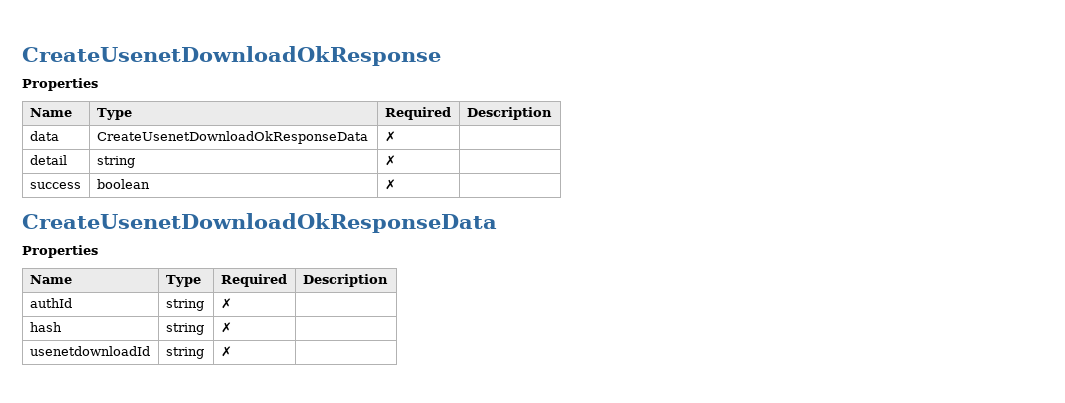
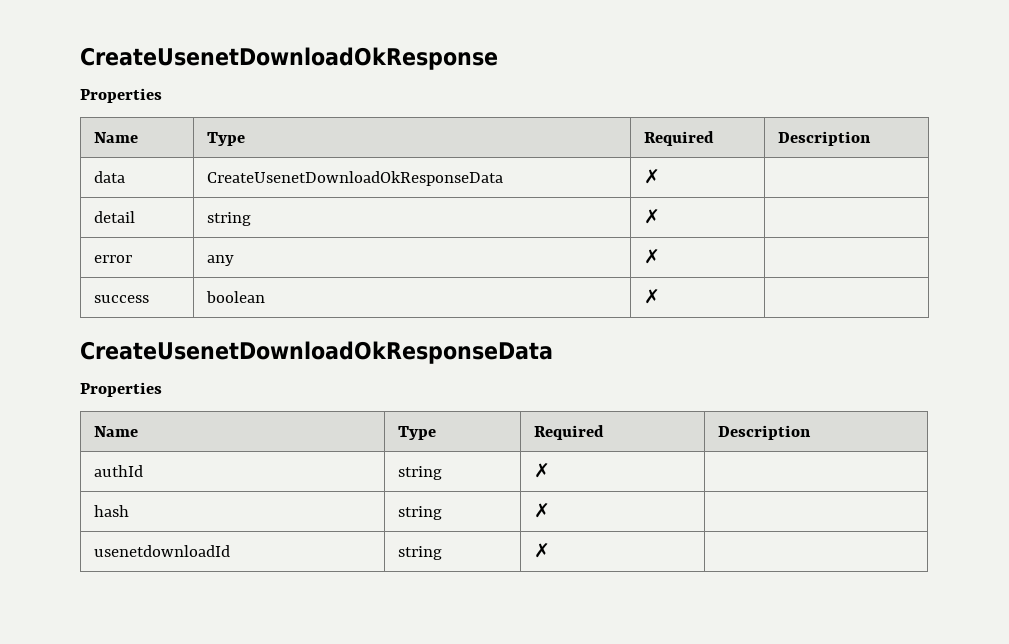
+ error | any | ✗ |

